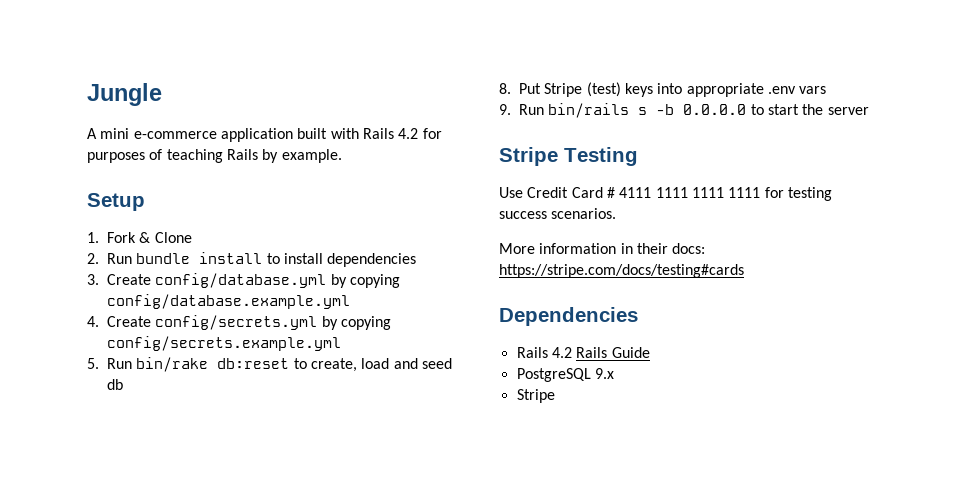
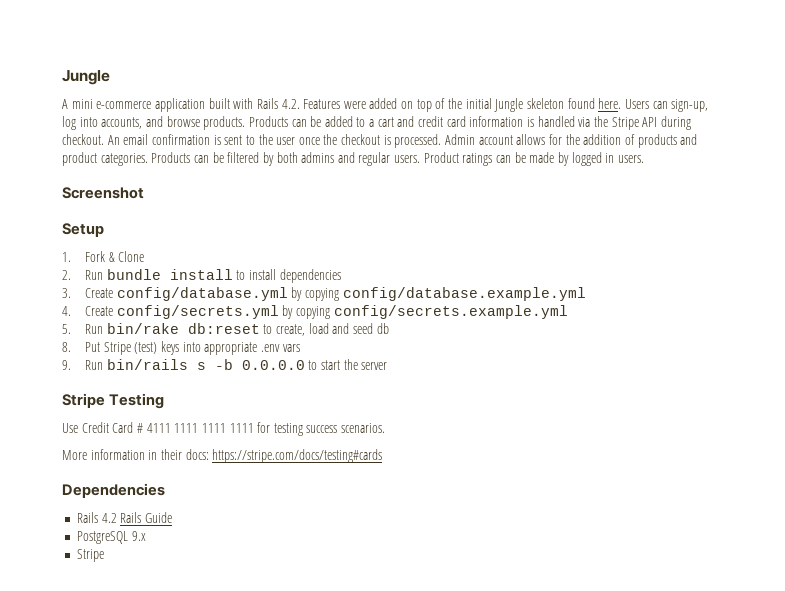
- A mini e-commerce application built with Rails 4.2 for purposes of teaching Rails by example.
+ A mini e-commerce application built with Rails 4.2. Features were added on top of the initial Jungle skeleton found here. Users can sign-up, log into accounts, and browse products. Products can be added to a cart and credit card information is handled via the Stripe API during checkout. An email confirmation is sent to the user once the checkout is processed. Admin account allows for the addition of products and product categories. Products can be filtered by both admins and regular users. Product ratings can be made by logged in users.
+ Screenshot

